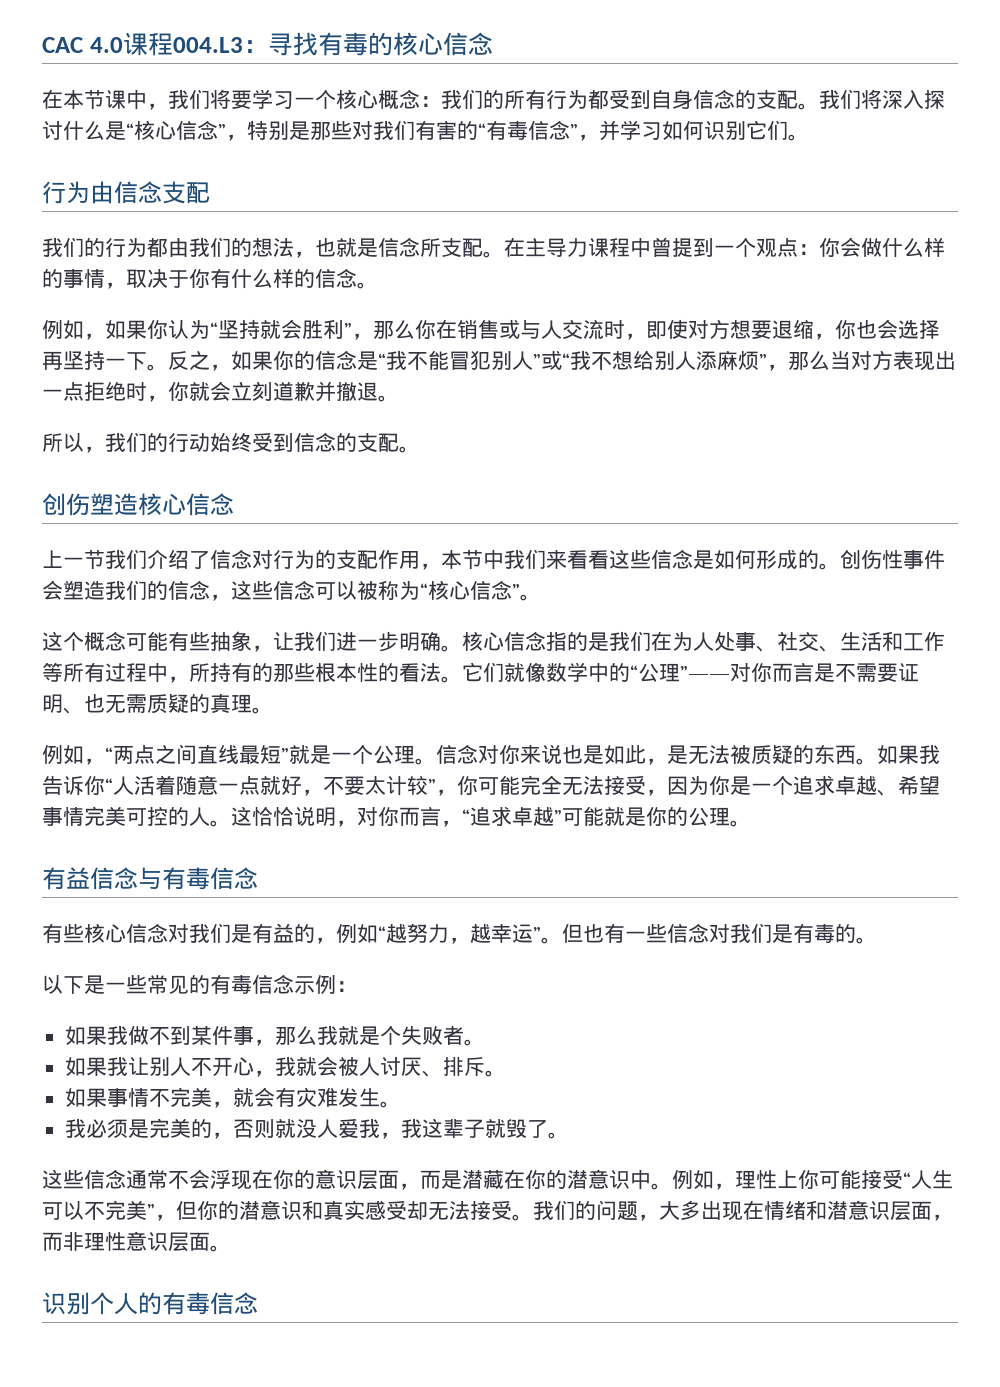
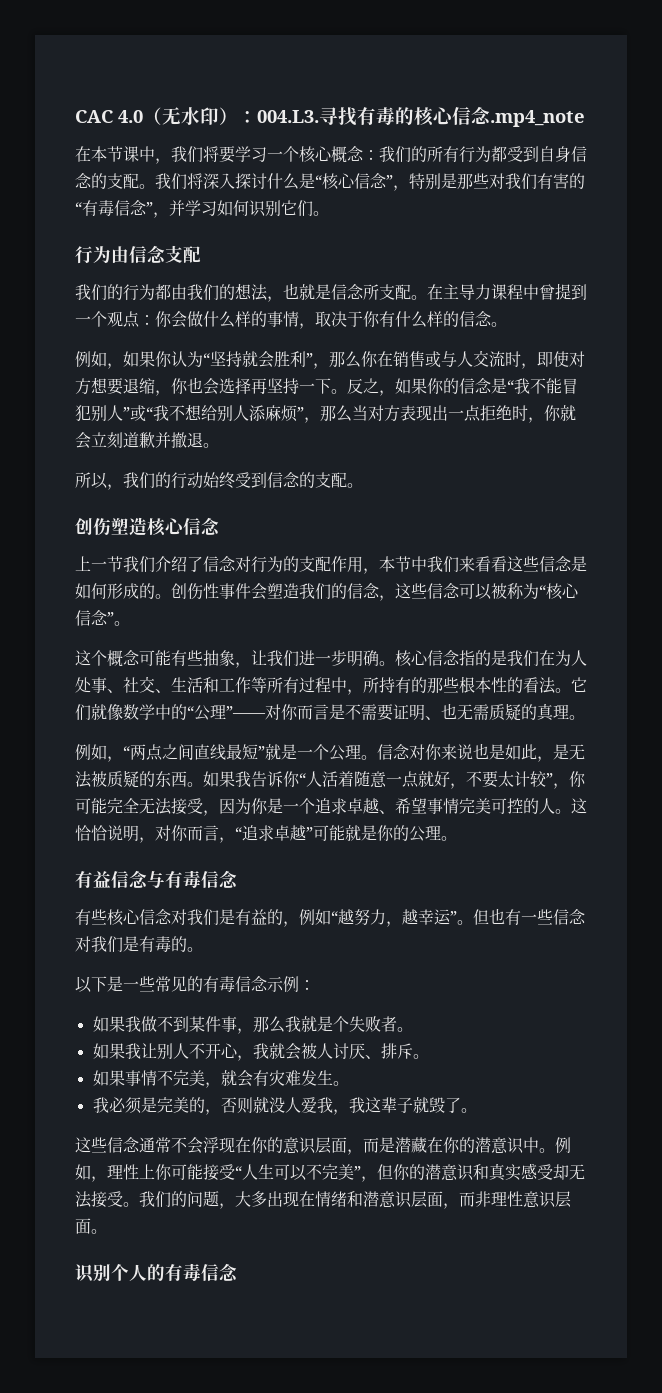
- CAC 4.0课程004.L3：寻找有毒的核心信念
+ CAC 4.0（无水印）：004.L3.寻找有毒的核心信念.mp4_note

